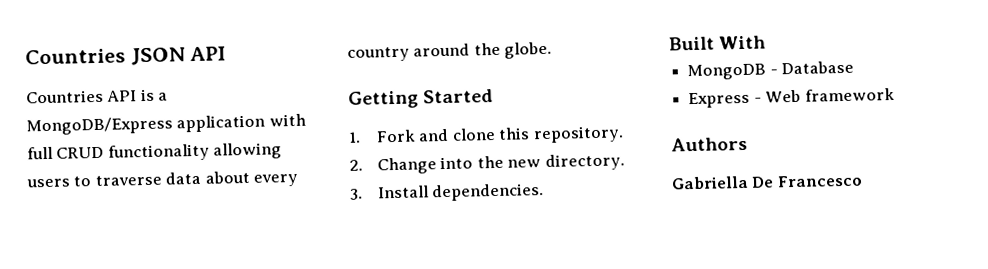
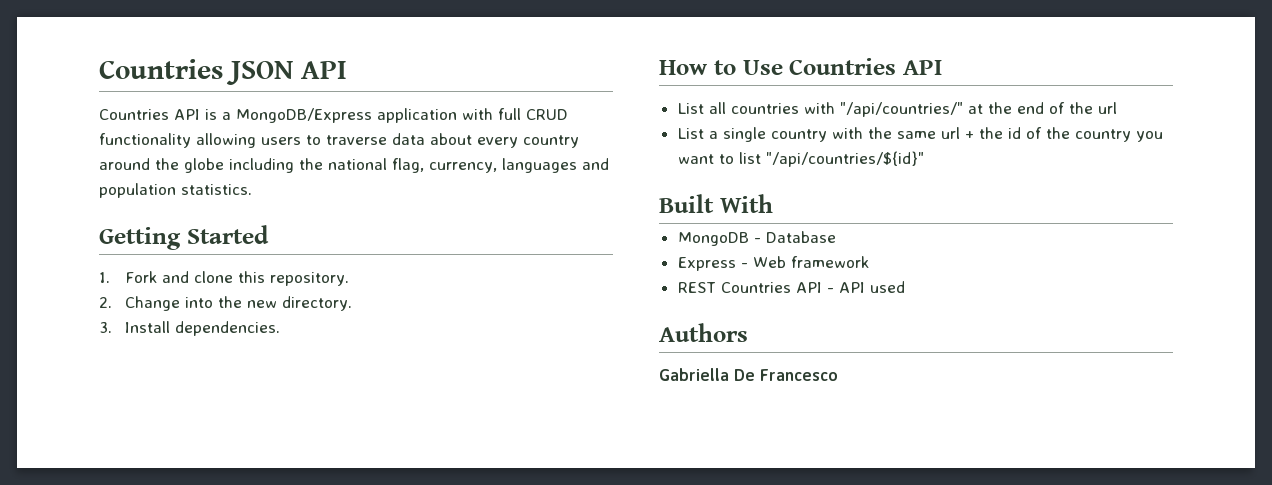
- Countries API is a MongoDB/Express application with full CRUD functionality allowing users to traverse data about every country around the globe.
+ Countries API is a MongoDB/Express application with full CRUD functionality allowing users to traverse data about every country around the globe including the national flag, currency, languages and population statistics.
+ How to Use Countries API
+ List all countries with "/api/countries/" at the end of the url
+ List a single country with the same url + the id of the country you want to list "/api/countries/${id}"
+ REST Countries API - API used

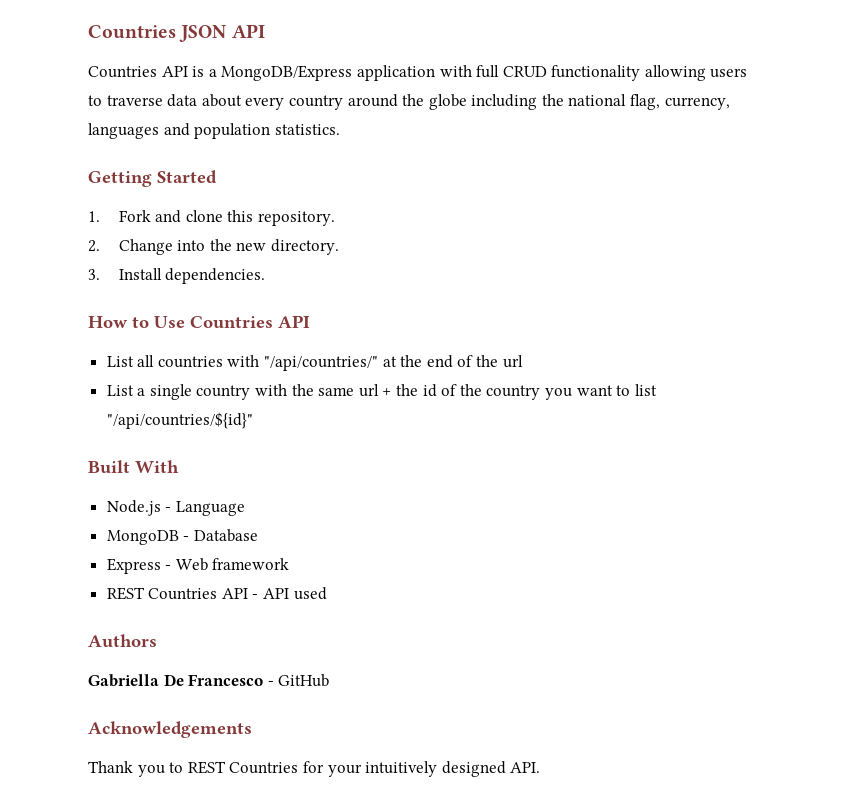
+ Node.js - Language
- Gabriella De Francesco
+ Gabriella De Francesco - GitHub
+ Acknowledgements
+ Thank you to REST Countries for your intuitively designed API.

